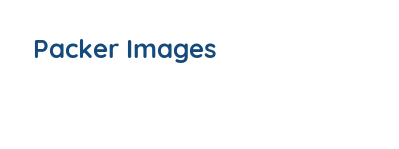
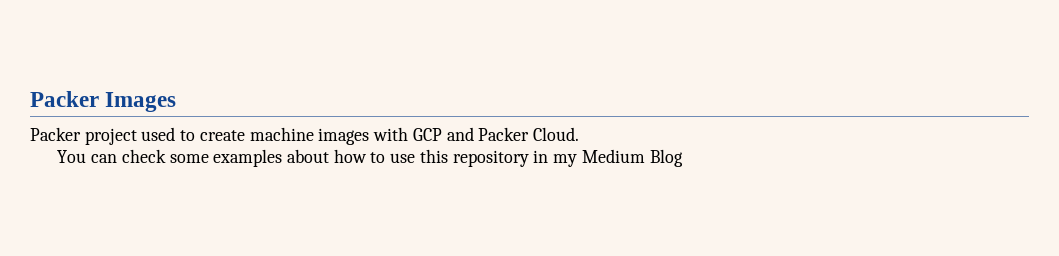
+ Packer project used to create machine images with GCP and Packer Cloud.
+ You can check some examples about how to use this repository in my Medium Blog

